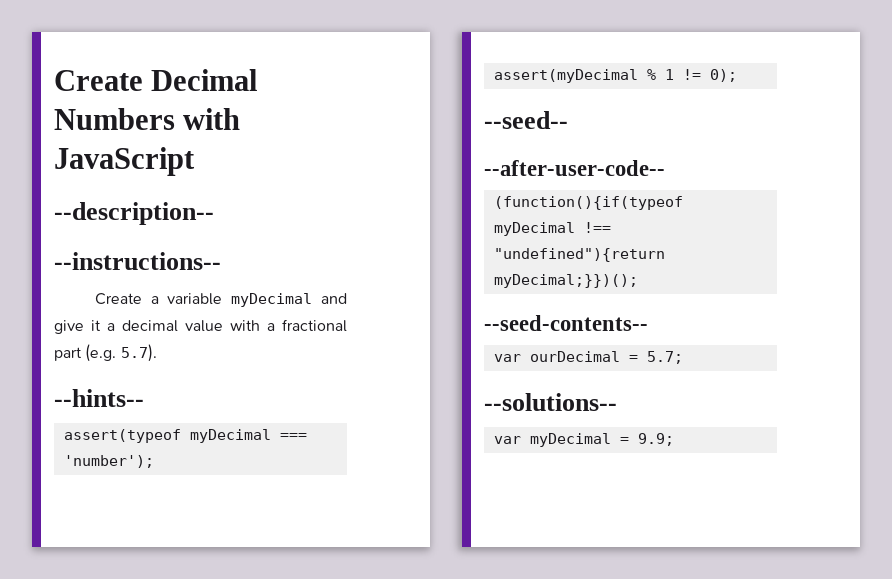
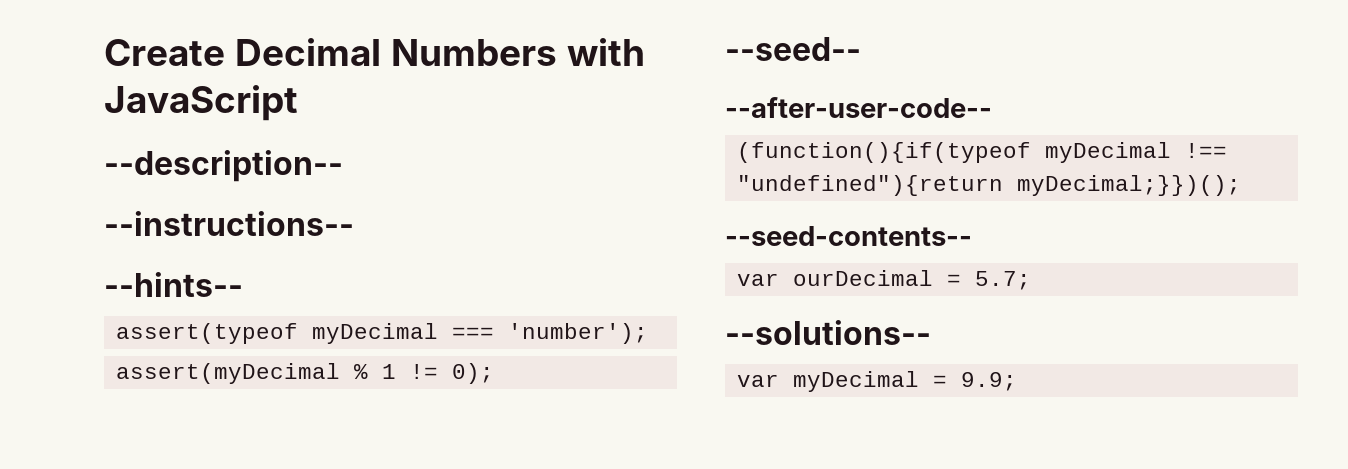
- Create a variable myDecimal and give it a decimal value with a fractional part (e.g. 5.7).

